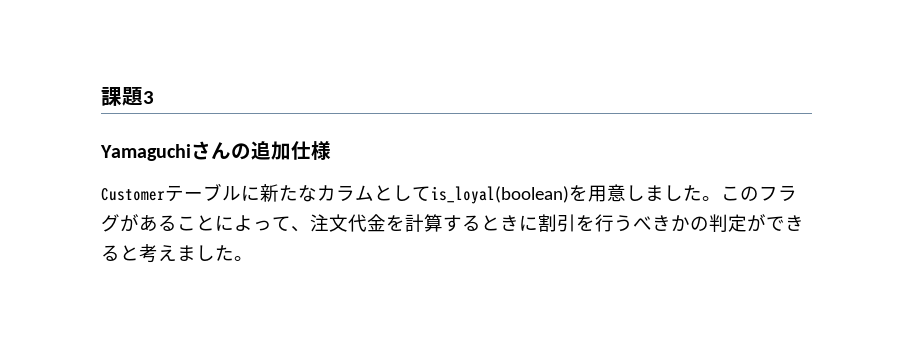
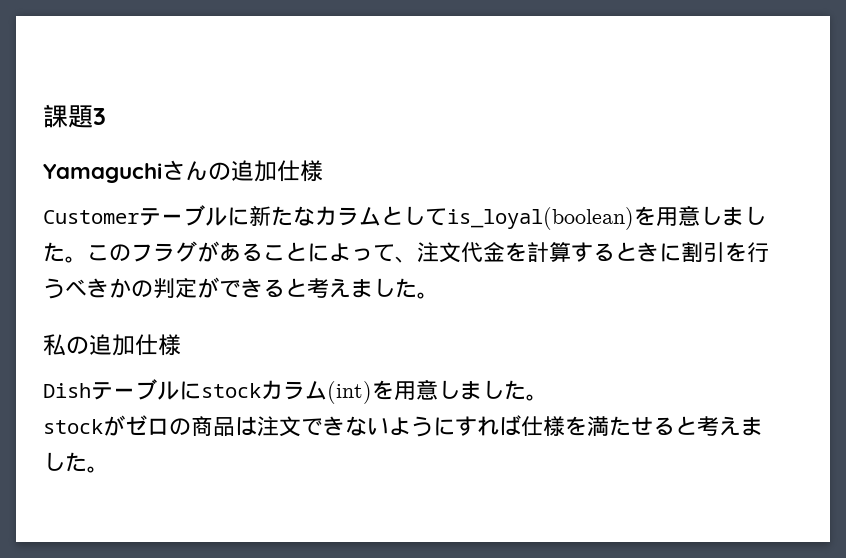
+ 私の追加仕様
+ Dishテーブルにstockカラム(int)を用意しました。
+ stockがゼロの商品は注文できないようにすれば仕様を満たせると考えました。

